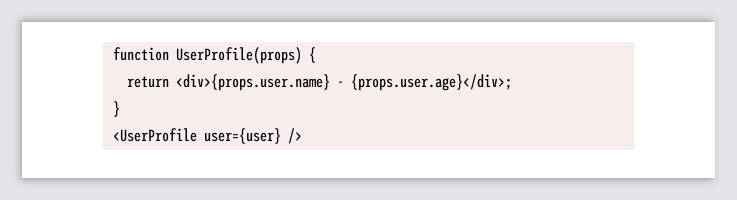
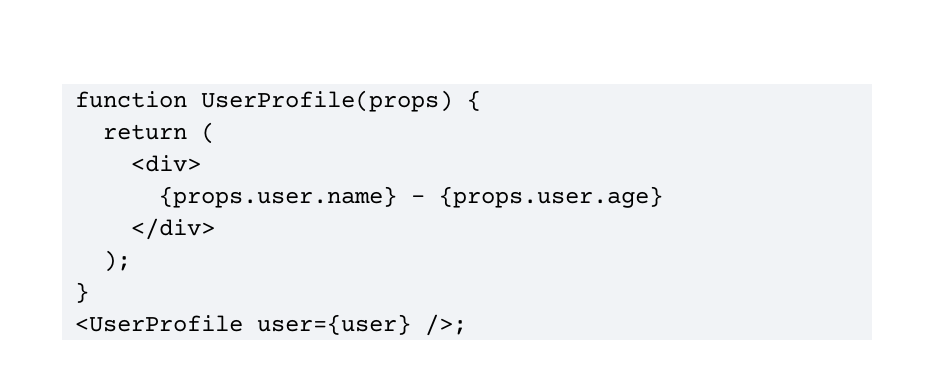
- return <div>{props.user.name} - {props.user.age}</div>;
+ return (
+ <div>
+ {props.user.name} - {props.user.age}
+ </div>
+ );
- <UserProfile user={user} />
+ <UserProfile user={user} />;

